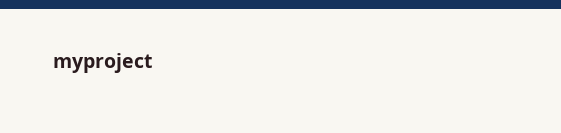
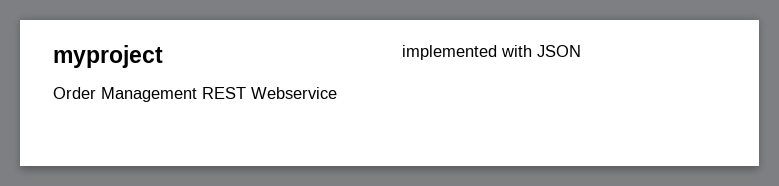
+ Order Management REST Webservice implemented with JSON

